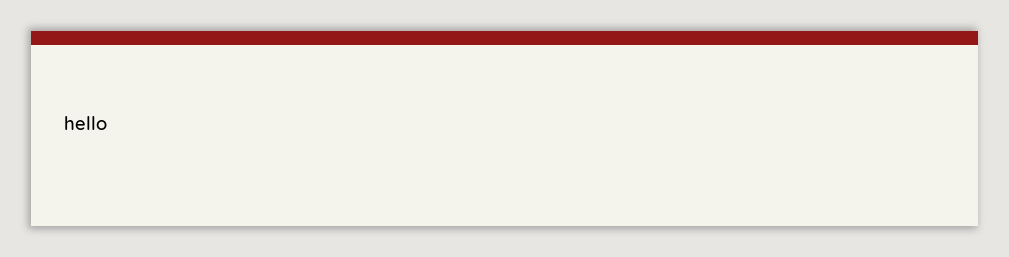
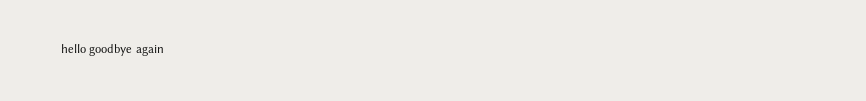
- hello
+ hello goodbye again

